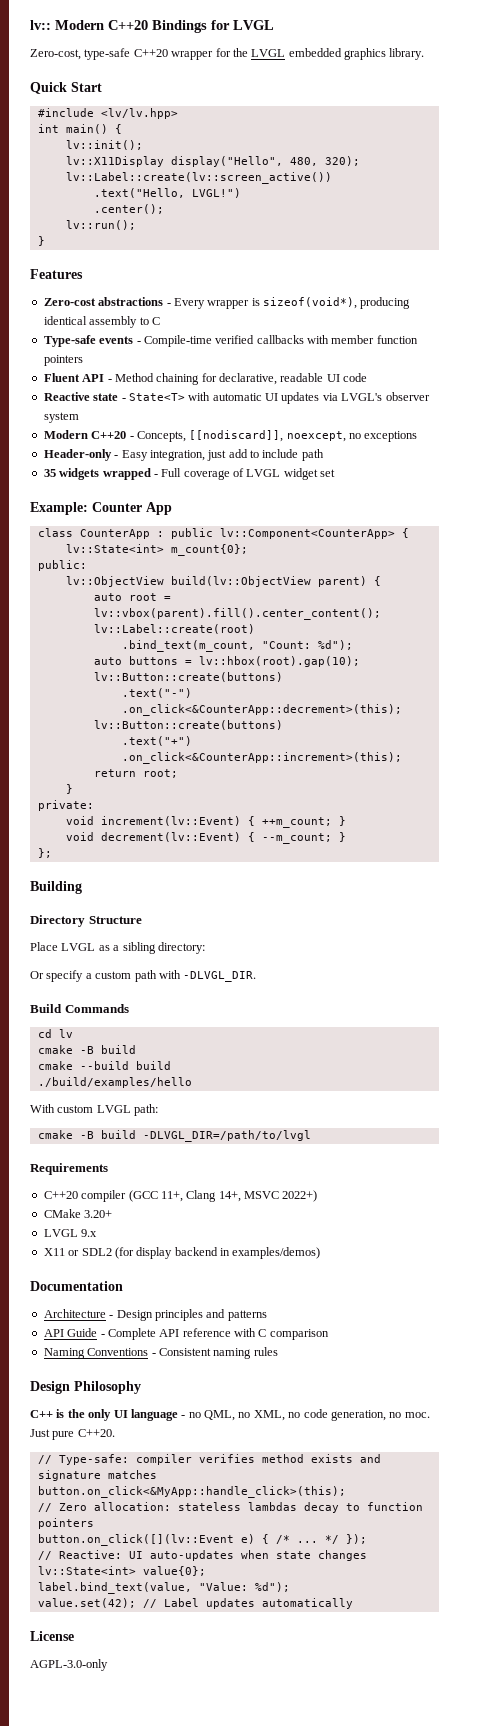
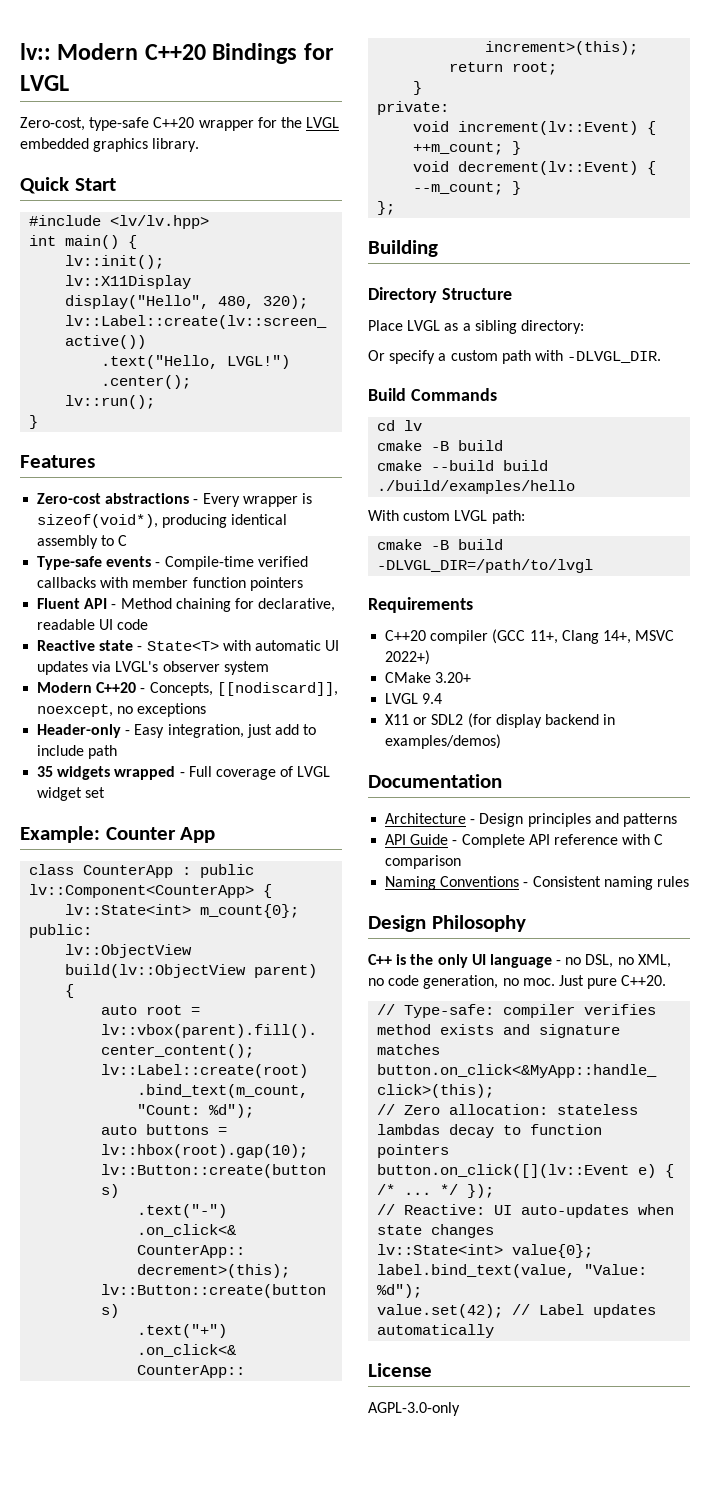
- LVGL 9.x
+ LVGL 9.4
- C++ is the only UI language - no QML, no XML, no code generation, no moc.
+ C++ is the only UI language - no DSL, no XML, no code generation, no moc.

